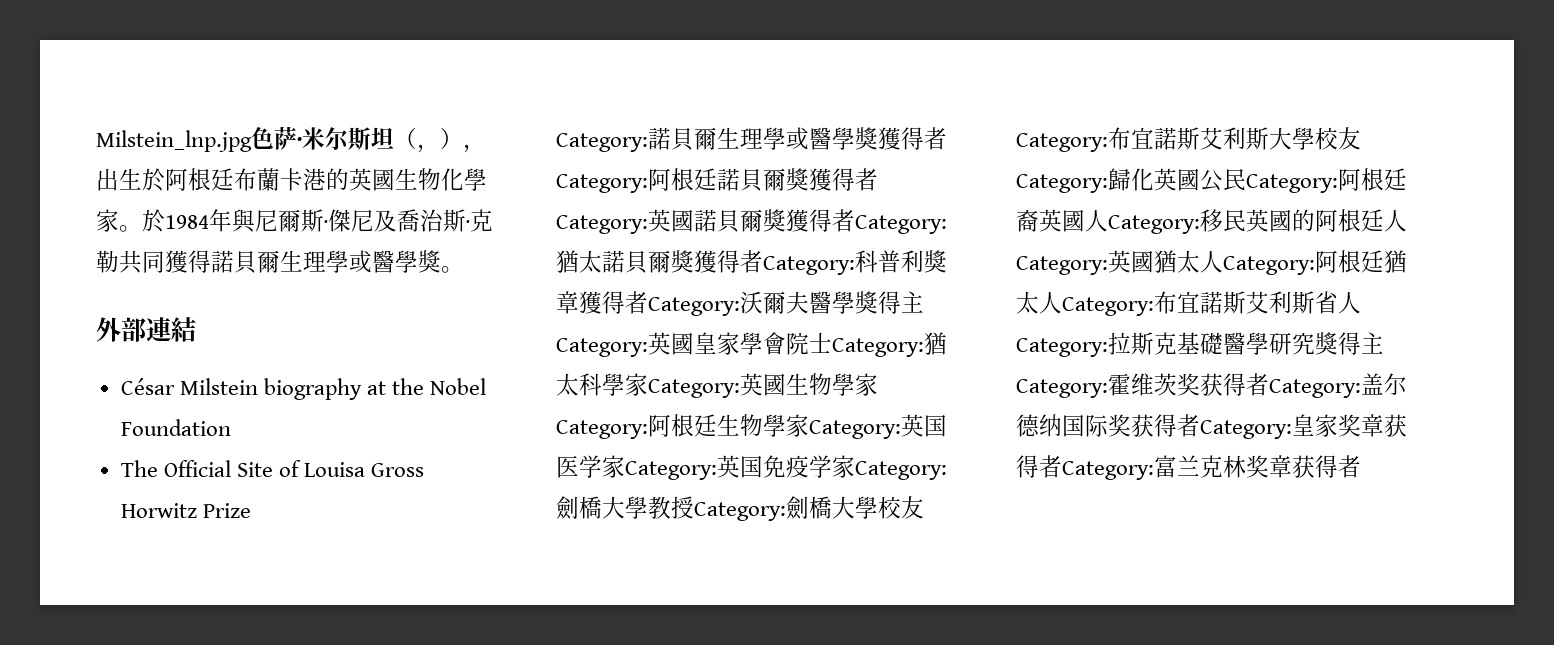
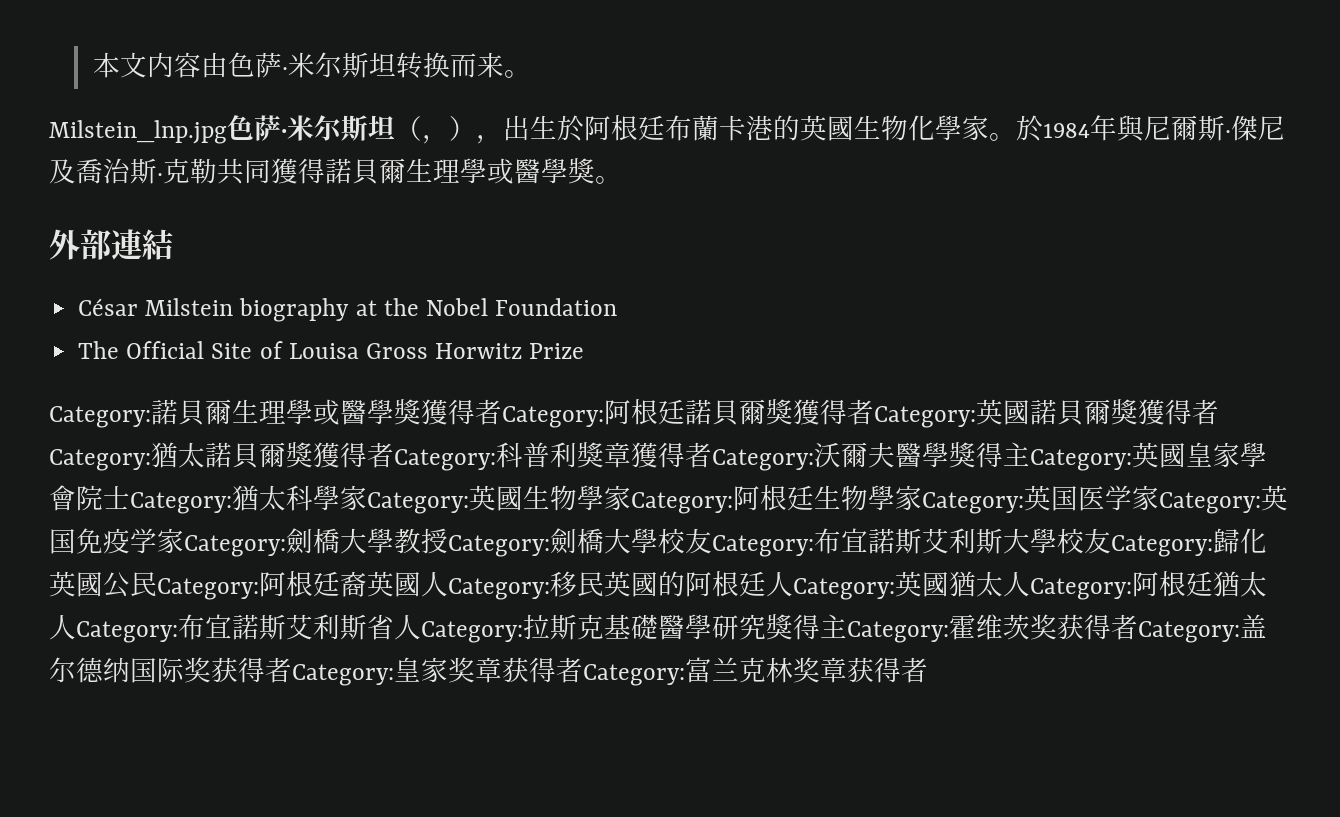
+ 本文内容由色萨·米尔斯坦转换而来。

